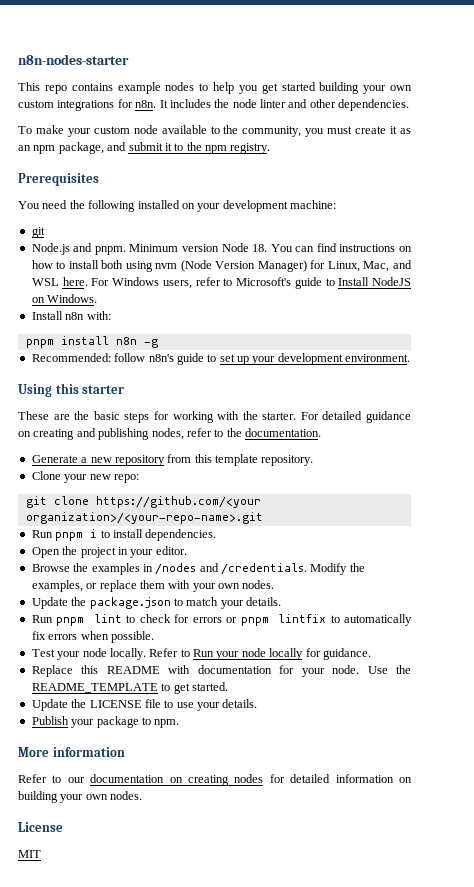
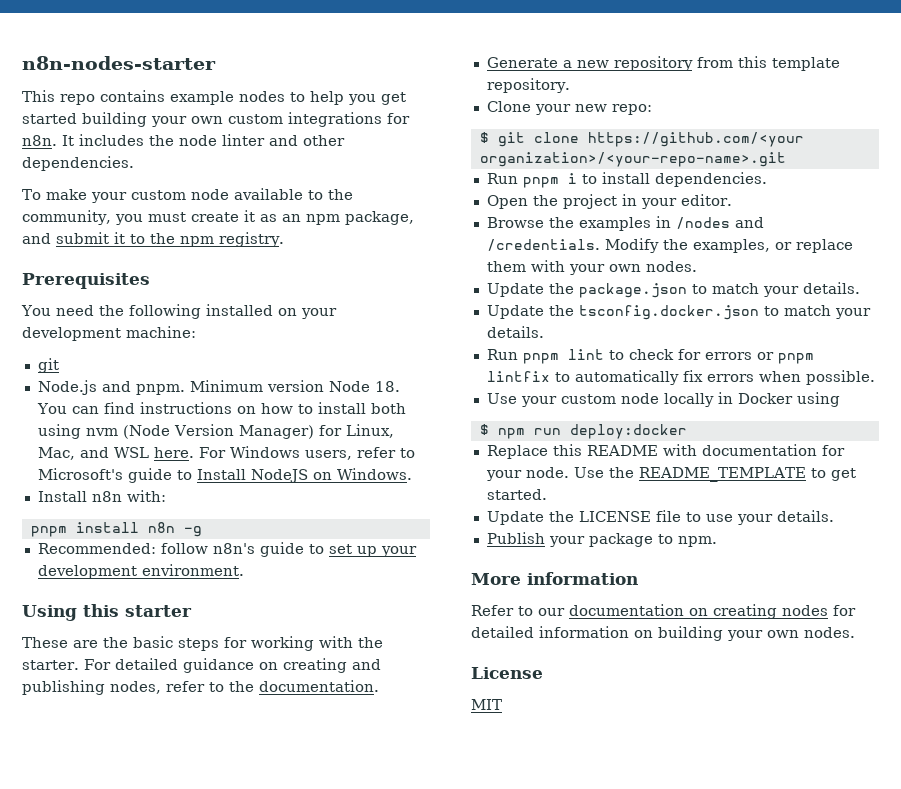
- git clone https://github.com/<your organization>/<your-repo-name>.git
+ $ git clone https://github.com/<your organization>/<your-repo-name>.git
+ Update the tsconfig.docker.json to match your details.
- Test your node locally. Refer to Run your node locally for guidance.
+ Use your custom node locally in Docker using
+ $ npm run deploy:docker

